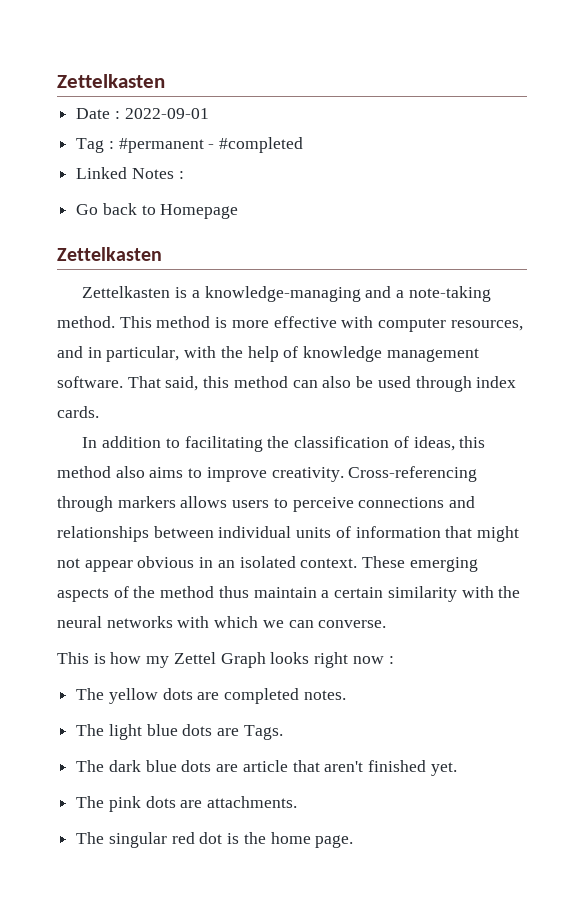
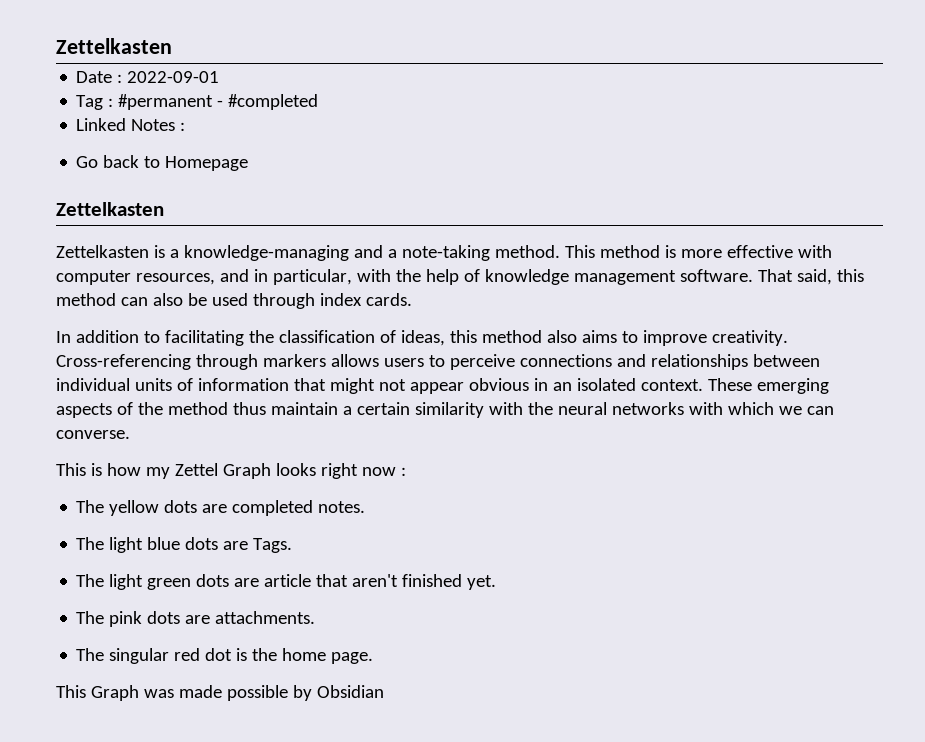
- The dark blue dots are article that aren't finished yet.
+ The light green dots are article that aren't finished yet.
+ This Graph was made possible by Obsidian

